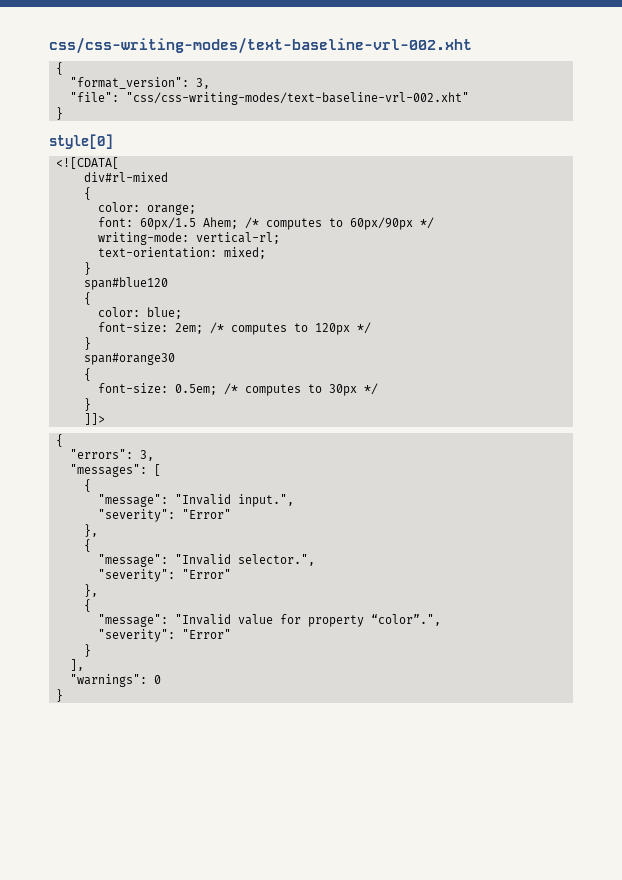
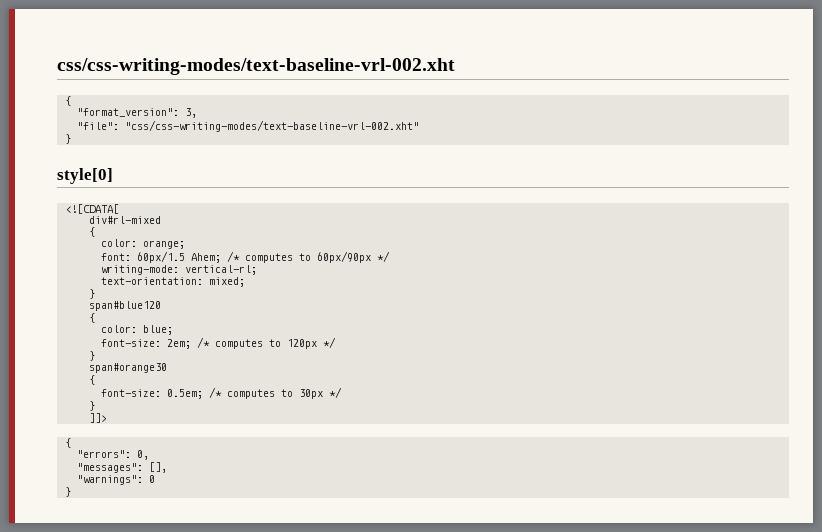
- "errors": 3,
+ "errors": 0,
- "messages": [
- {
- "message": "Invalid input.",
- "severity": "Error"
- },
- {
- "message": "Invalid selector.",
- "severity": "Error"
- },
- {
- "message": "Invalid value for property “color”.",
- "severity": "Error"
- }
- ],
+ "messages": [],

